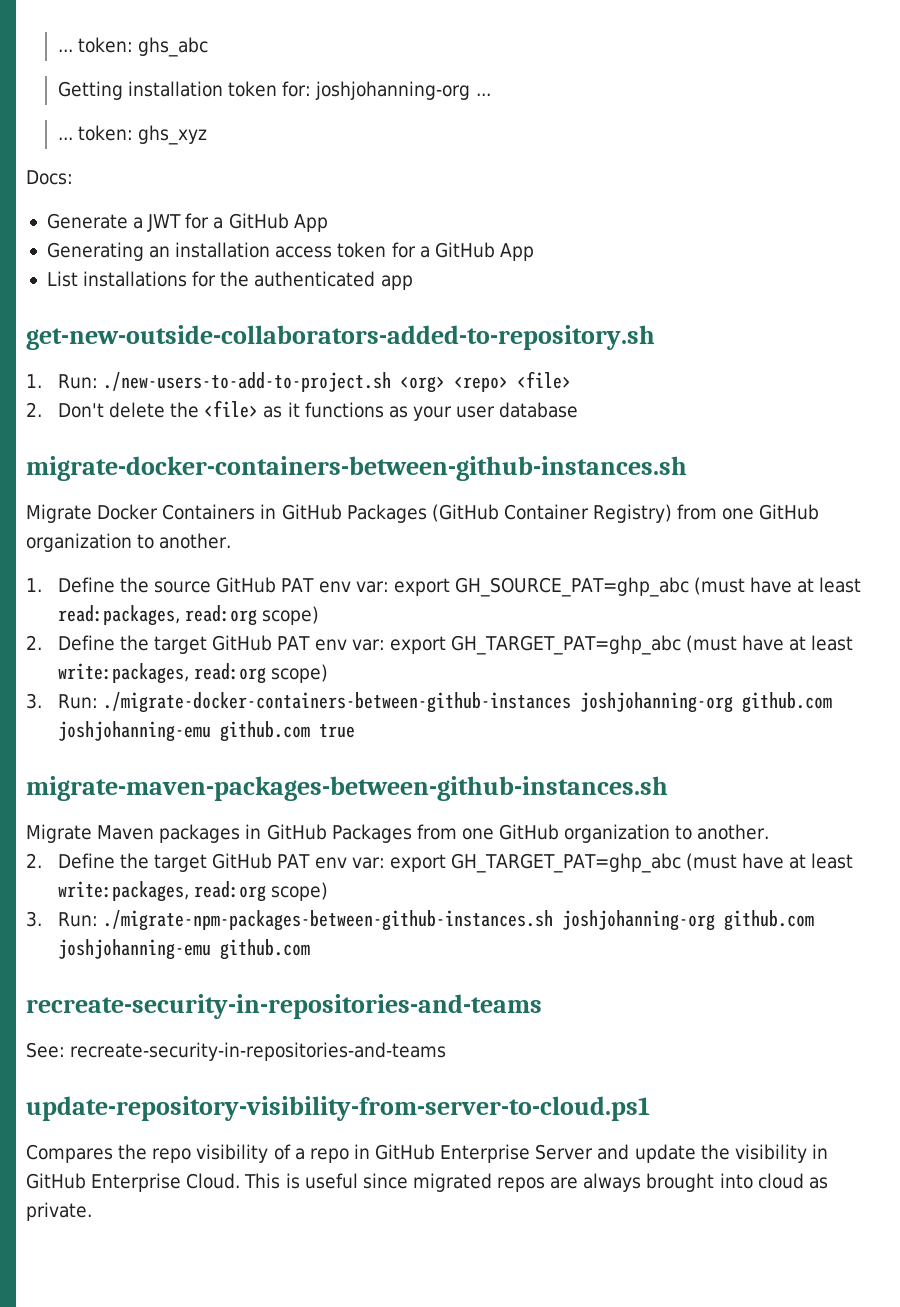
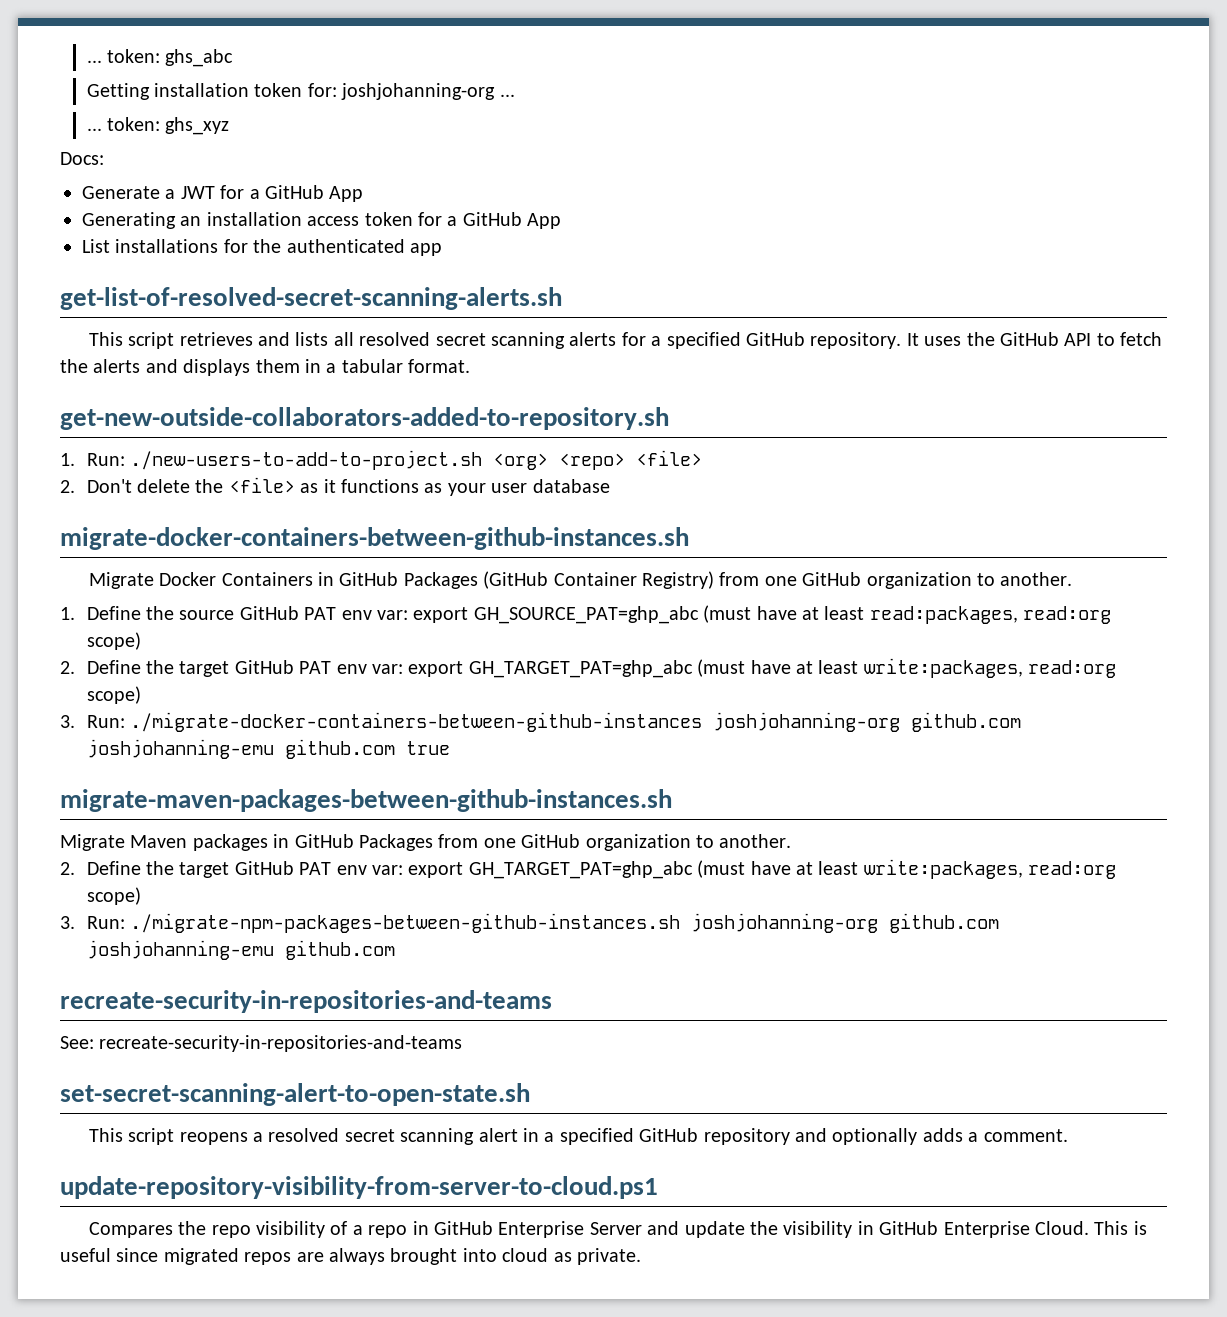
+ get-list-of-resolved-secret-scanning-alerts.sh
+ This script retrieves and lists all resolved secret scanning alerts for a specified GitHub repository. It uses the GitHub API to fetch the alerts and displays them in a tabular format.
+ set-secret-scanning-alert-to-open-state.sh
+ This script reopens a resolved secret scanning alert in a specified GitHub repository and optionally adds a comment.

